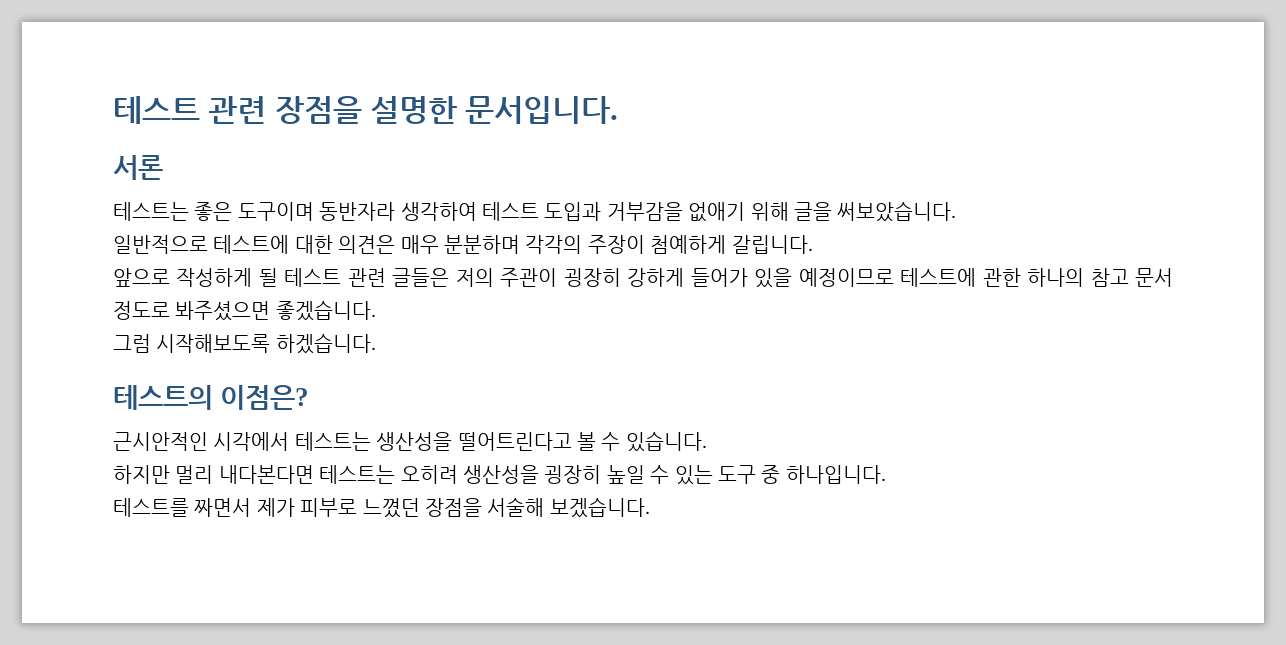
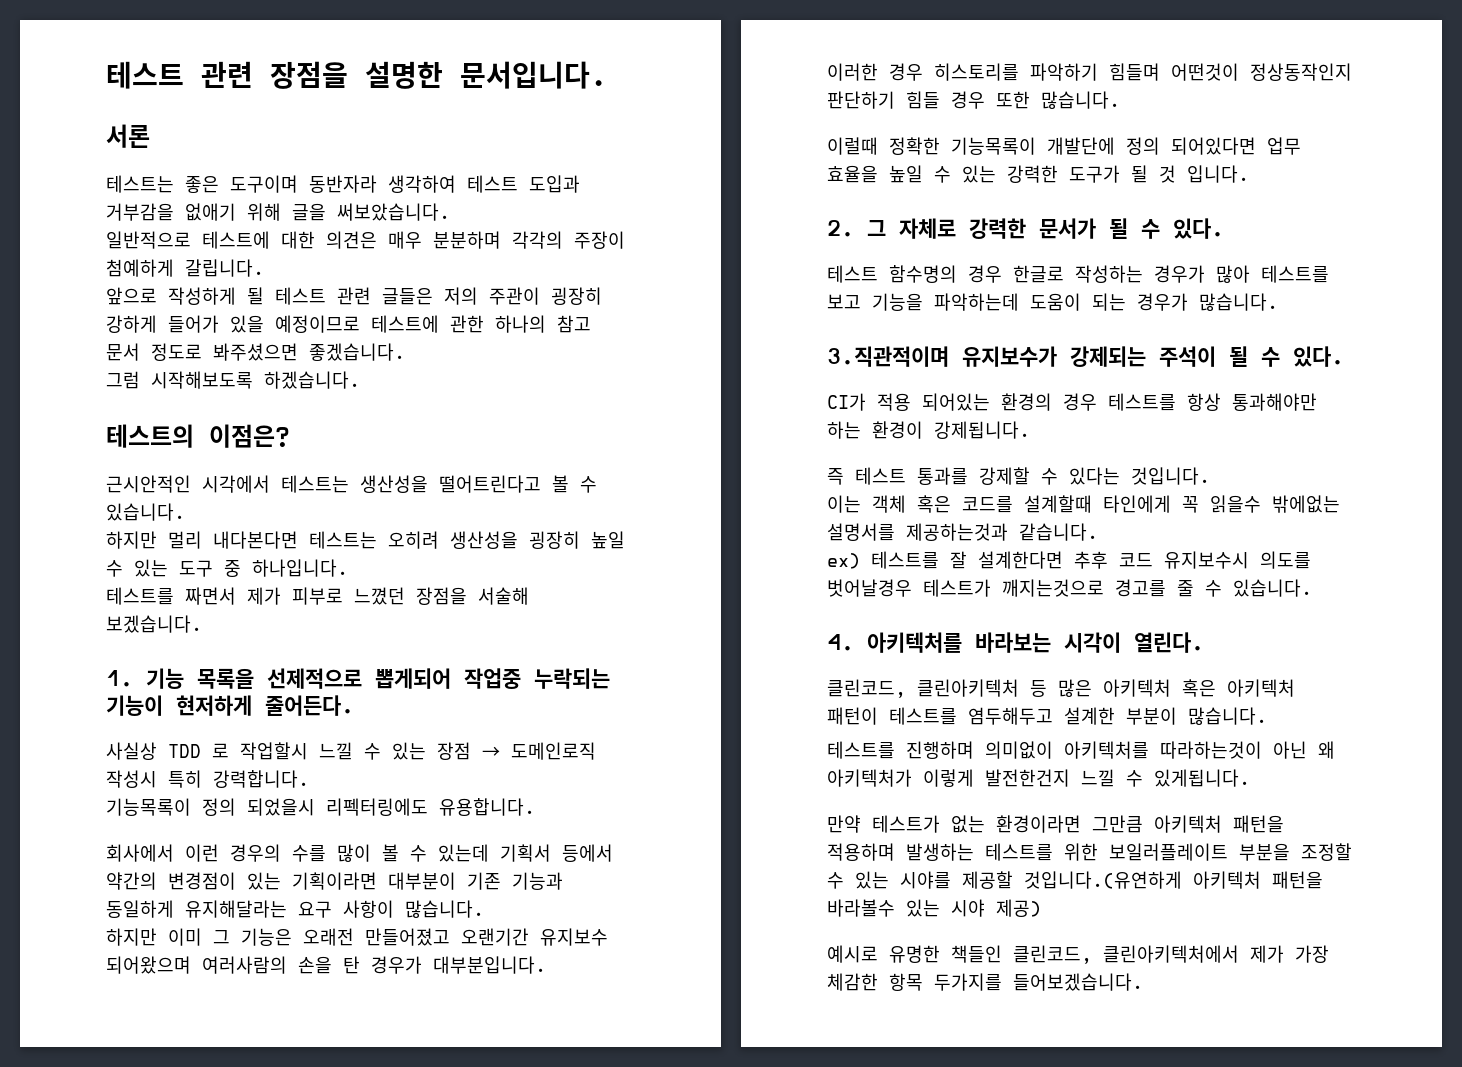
+ 1. 기능 목록을 선제적으로 뽑게되어 작업중 누락되는 기능이 현저하게 줄어든다.
+ 사실상 TDD 로 작업할시 느낄 수 있는 장점 → 도메인로직 작성시 특히 강력합니다.
+ 기능목록이 정의 되었을시 리펙터링에도 유용합니다.
+ 회사에서 이런 경우의 수를 많이 볼 수 있는데 기획서 등에서 약간의 변경점이 있는 기획이라면 대부분이 기존 기능과 동일하게 유지해달라는 요구 사항이 많습니다.
+ 하지만 이미 그 기능은 오래전 만들어졌고 오랜기간 유지보수 되어왔으며 여러사람의 손을 탄 경우가 대부분입니다.
+ 이러한 경우 히스토리를 파악하기 힘들며 어떤것이 정상동작인지 판단하기 힘들 경우 또한 많습니다.
+ 이럴때 정확한 기능목록이 개발단에 정의 되어있다면 업무 효율을 높일 수 있는 강력한 도구가 될 것 입니다.
+ 2. 그 자체로 강력한 문서가 될 수 있다.
+ 테스트 함수명의 경우 한글로 작성하는 경우가 많아 테스트를 보고 기능을 파악하는데 도움이 되는 경우가 많습니다.
+ 3.직관적이며 유지보수가 강제되는 주석이 될 수 있다.
+ CI가 적용 되어있는 환경의 경우 테스트를 항상 통과해야만 하는 환경이 강제됩니다.
+ 즉 테스트 통과를 강제할 수 있다는 것입니다.
+ 이는 객체 혹은 코드를 설계할때 타인에게 꼭 읽을수 밖에없는 설명서를 제공하는것과 같습니다.
+ ex) 테스트를 잘 설계한다면 추후 코드 유지보수시 의도를 벗어날경우 테스트가 깨지는것으로 경고를 줄 수 있습니다.
+ 4. 아키텍처를 바라보는 시각이 열린다.
+ 클린코드, 클린아키텍처 등 많은 아키텍처 혹은 아키텍처 패턴이 테스트를 염두해두고 설계한 부분이 많습니다.
+ 테스트를 진행하며 의미없이 아키텍처를 따라하는것이 아닌 왜 아키텍처가 이렇게 발전한건지 느낄 수 있게됩니다.
+ 만약 테스트가 없는 환경이라면 그만큼 아키텍처 패턴을 적용하며 발생하는 테스트를 위한 보일러플레이트 부분을 조정할 수 있는 시야를 제공할 것입니다.(유연하게 아키텍처 패턴을 바라볼수 있는 시야 제공)
+ 예시로 유명한 책들인 클린코드, 클린아키텍처에서 제가 가장 체감한 항목 두가지를 들어보겠습니다.

